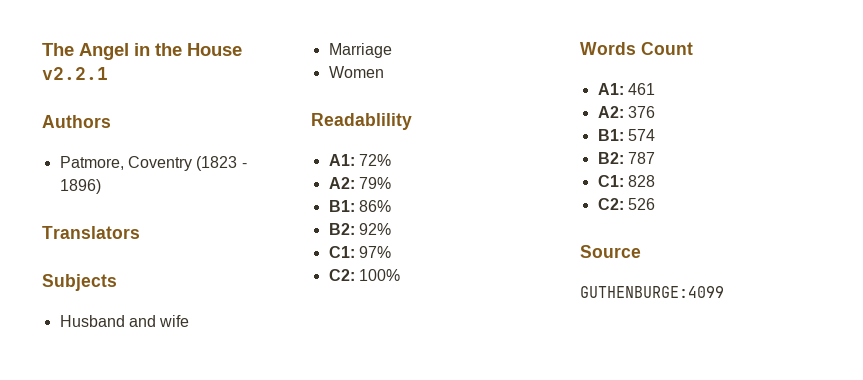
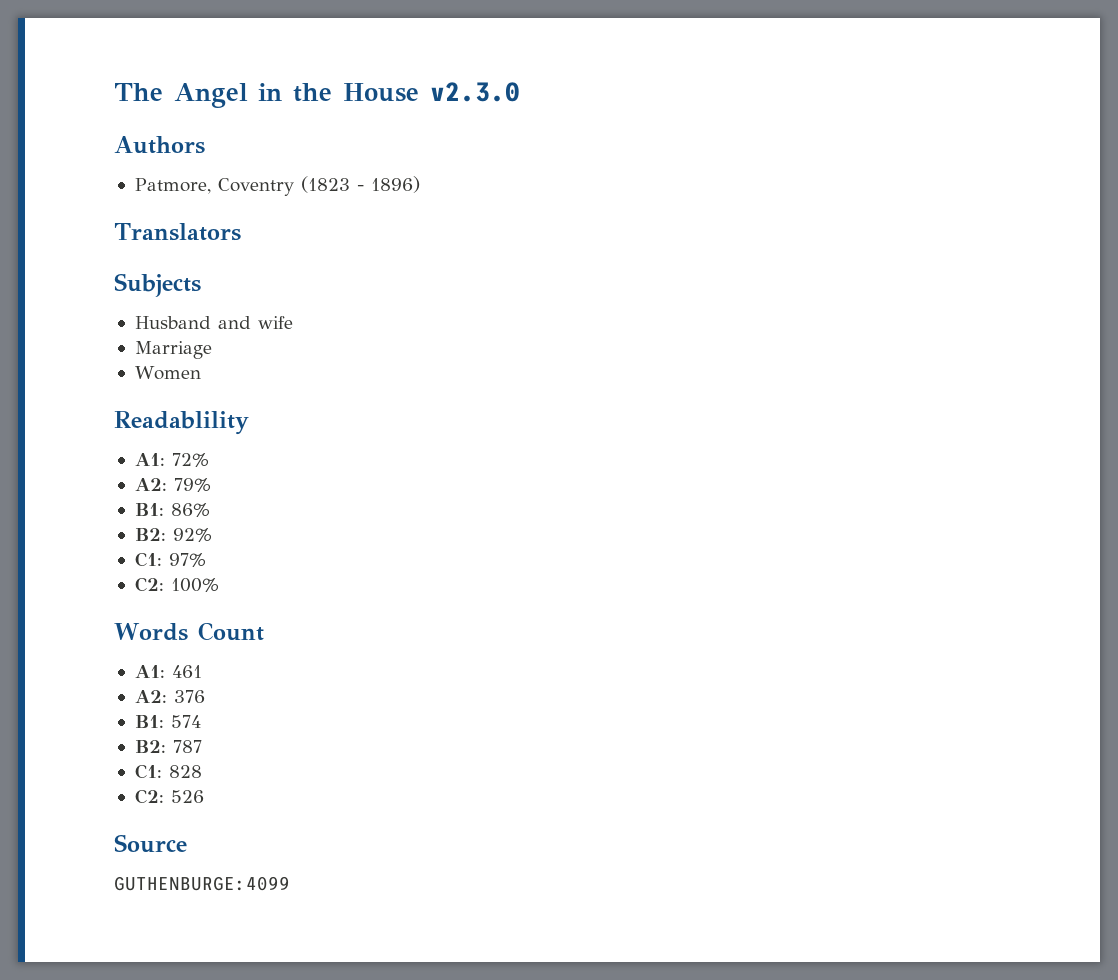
- The Angel in the House v2.2.1
+ The Angel in the House v2.3.0

